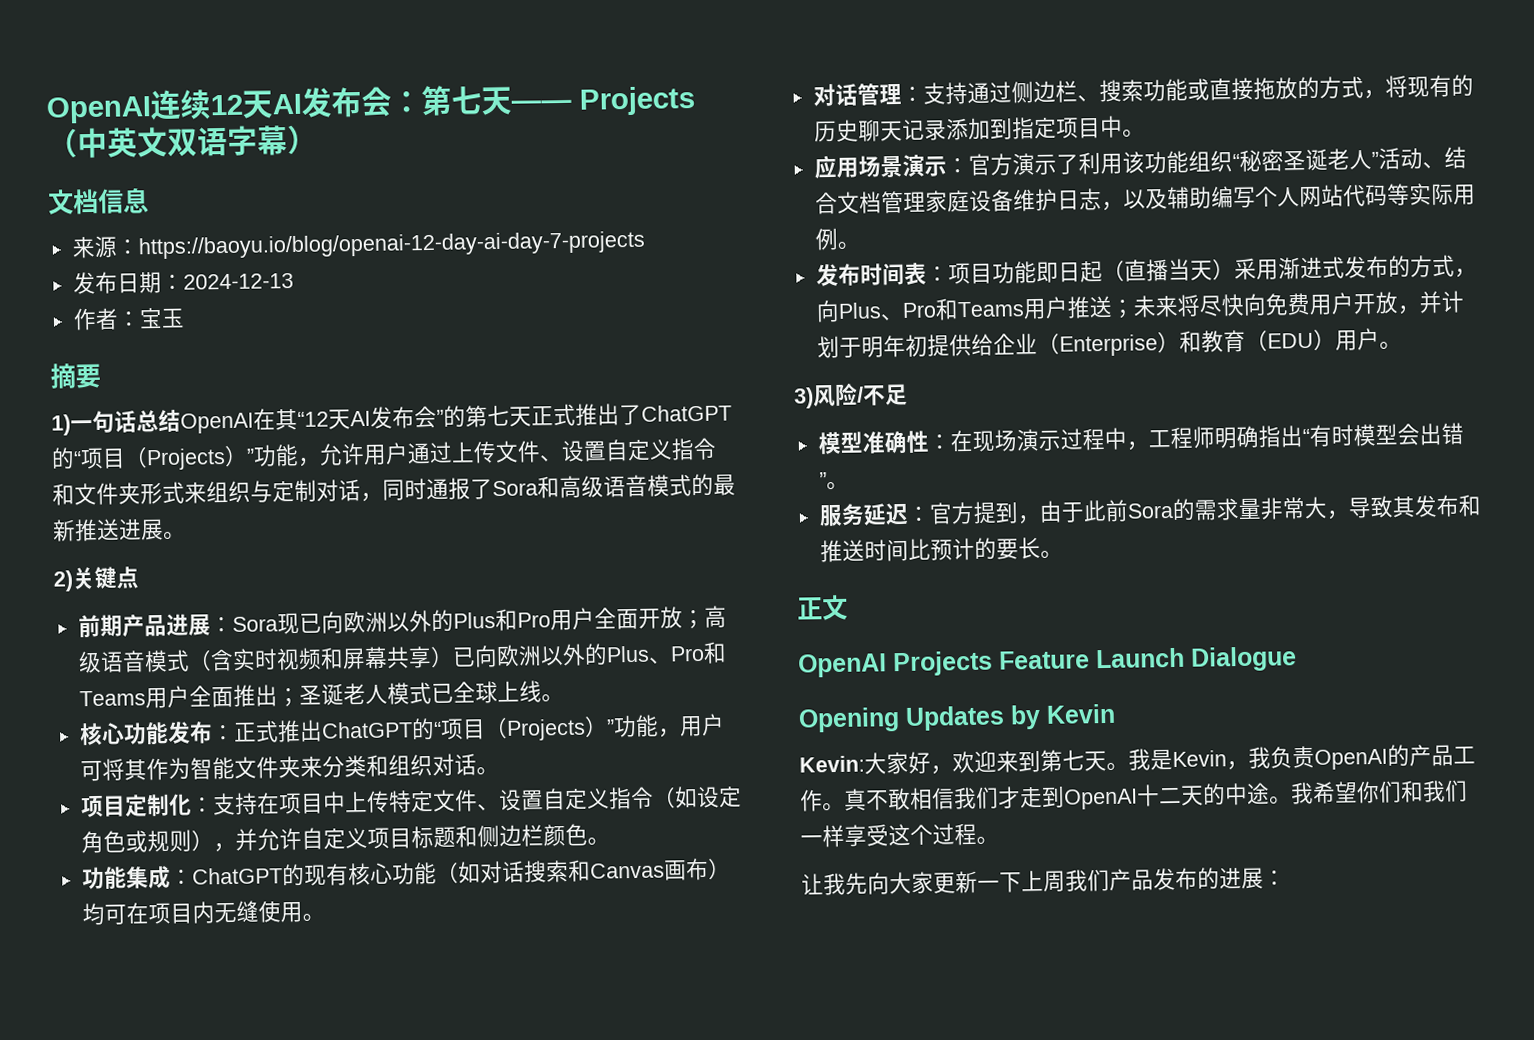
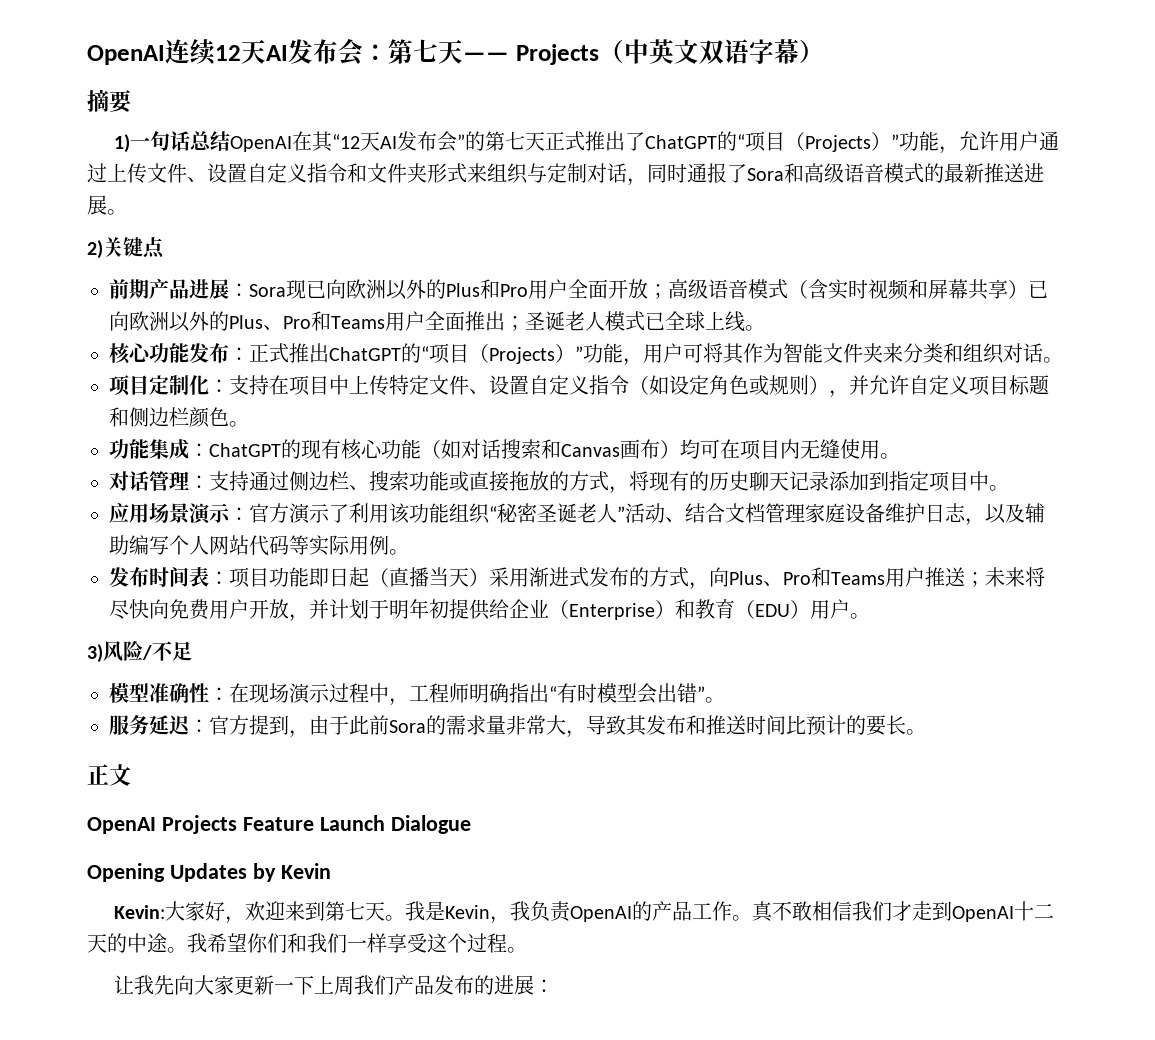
- 文档信息
- 来源：https://baoyu.io/blog/openai-12-day-ai-day-7-projects
- 发布日期：2024-12-13
- 作者：宝玉

